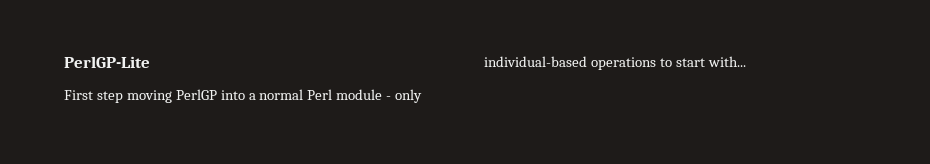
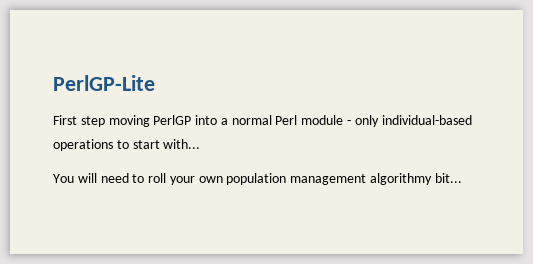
+ You will need to roll your own population management algorithmy bit...

